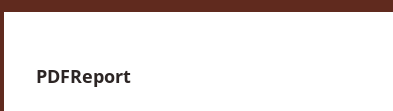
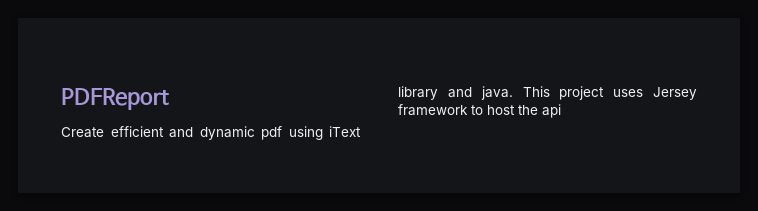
+ Create efficient and dynamic pdf using iText library and java. This project uses Jersey framework to host the api

